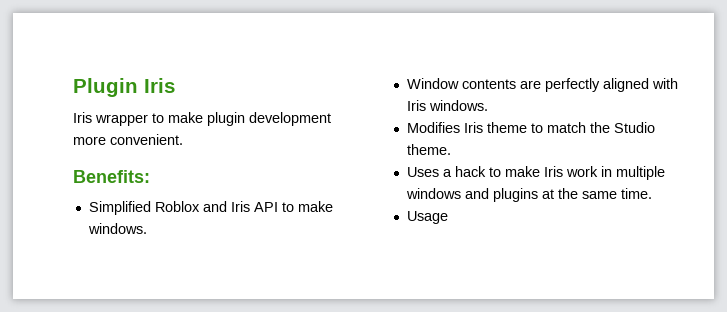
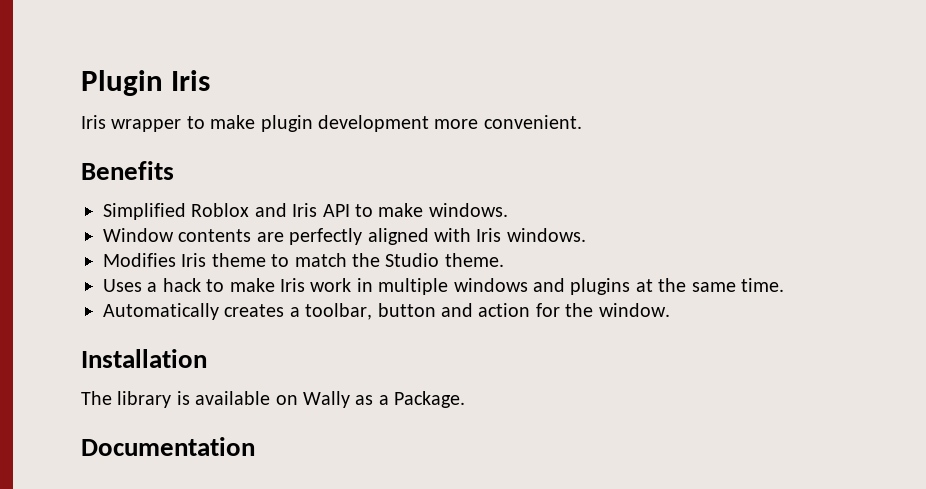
- Benefits:
+ Benefits
- Usage
+ Automatically creates a toolbar, button and action for the window.
+ Installation
+ The library is available on Wally as a Package.
+ Documentation

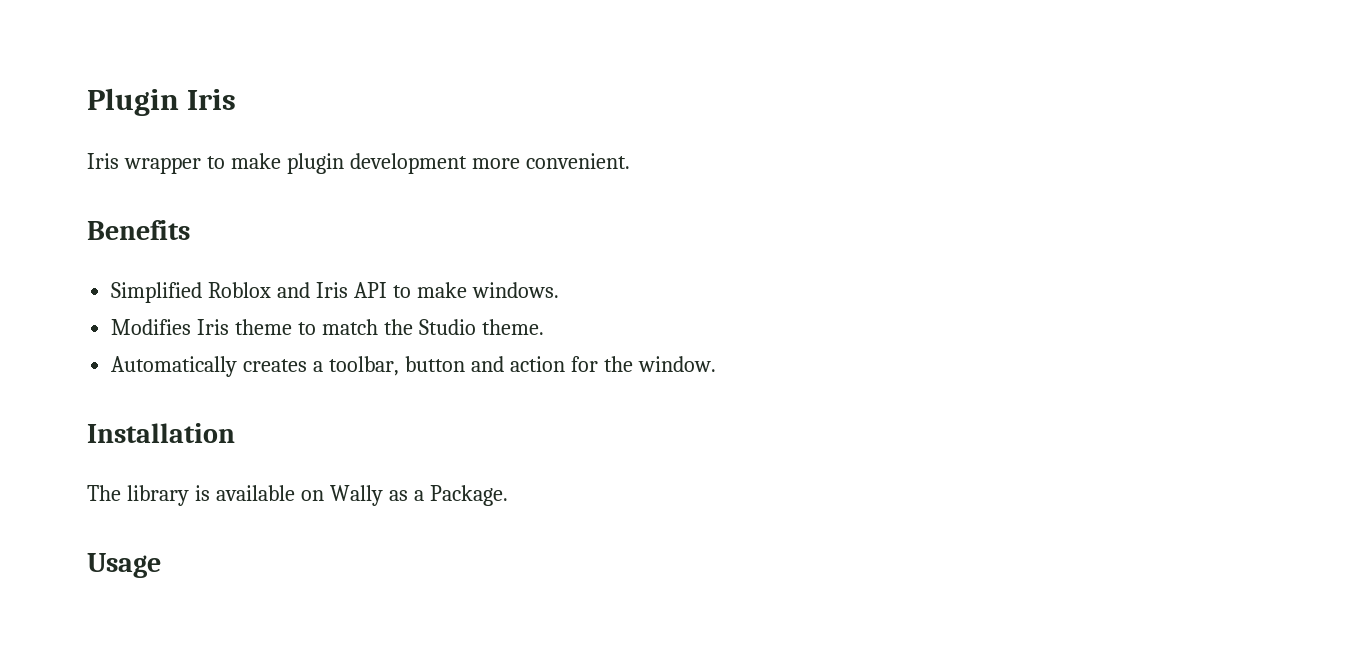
- Window contents are perfectly aligned with Iris windows.
- Uses a hack to make Iris work in multiple windows and plugins at the same time.
- Documentation
+ Usage

